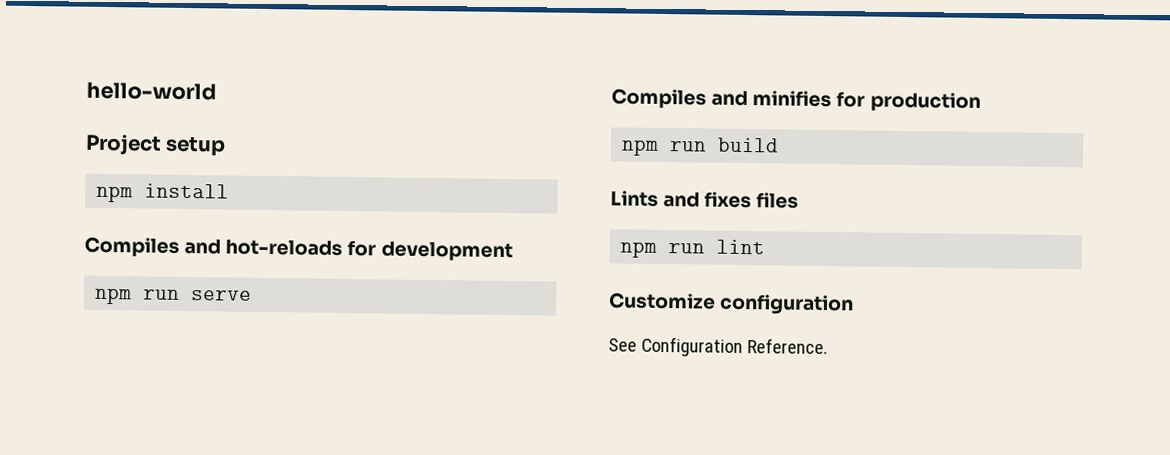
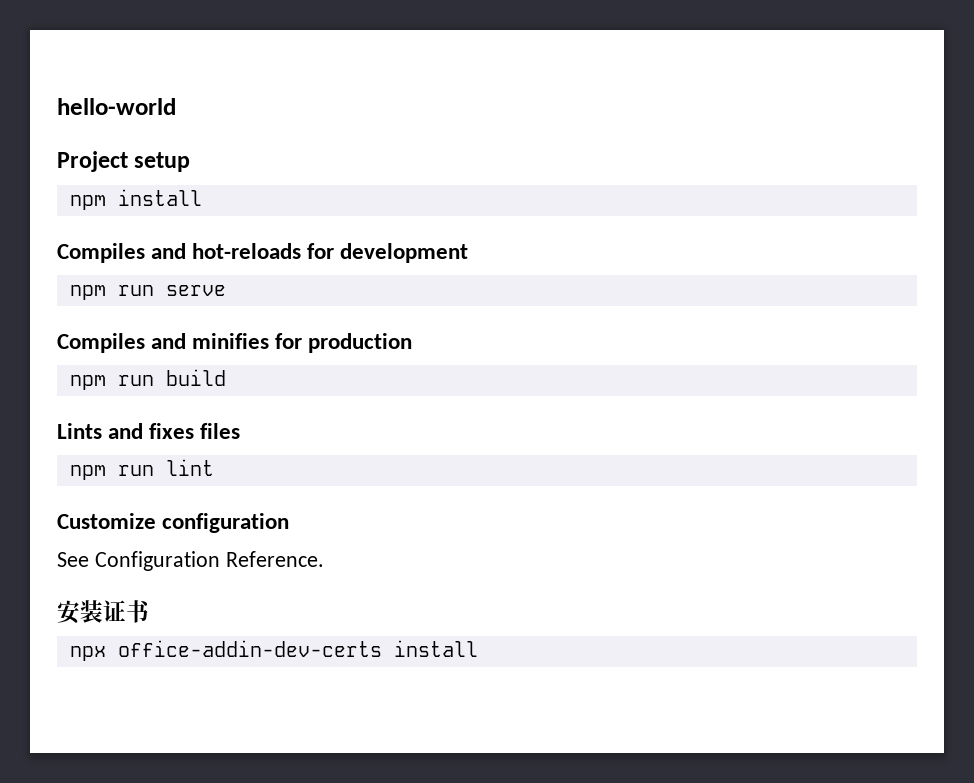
+ 安装证书
+ npx office-addin-dev-certs install

